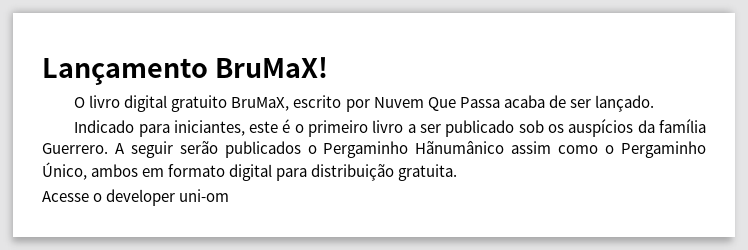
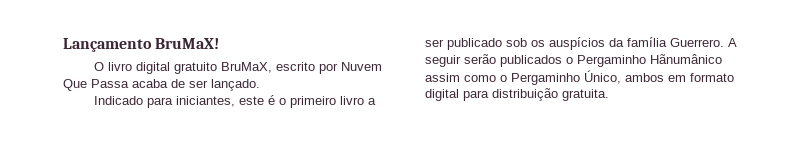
- Acesse o developer uni-om

